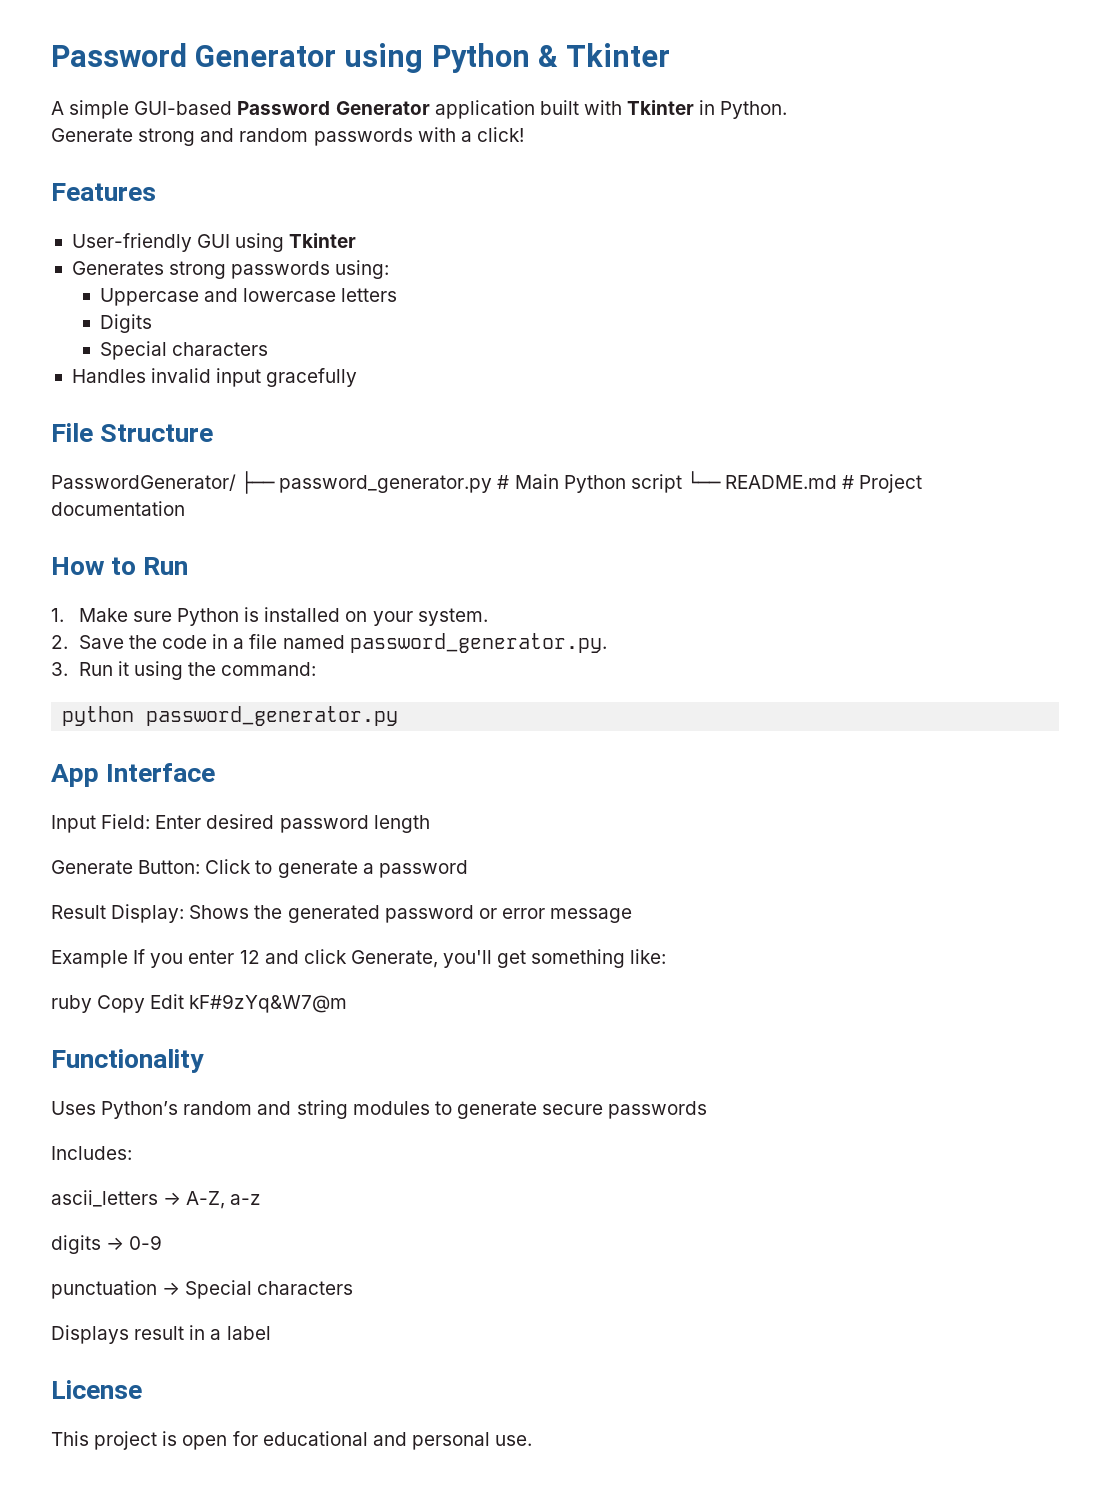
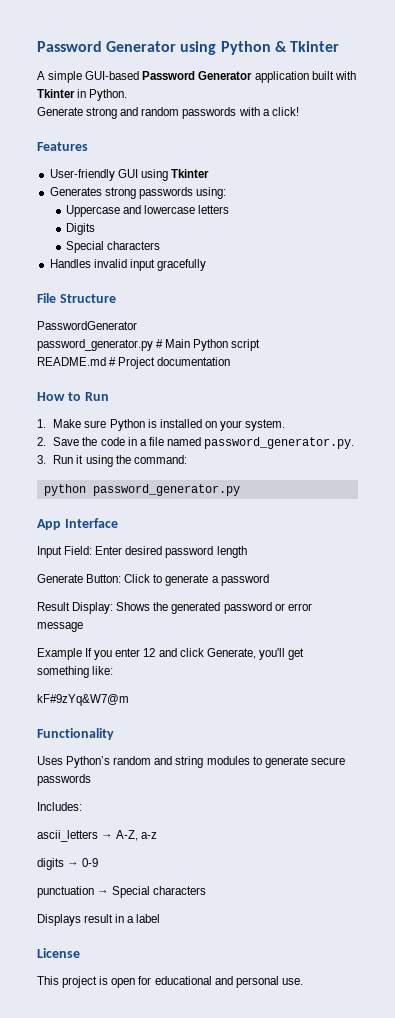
- PasswordGenerator/ ├── password_generator.py # Main Python script └── README.md # Project documentation
+ PasswordGenerator
+ password_generator.py # Main Python script
+ README.md # Project documentation
- ruby Copy Edit kF#9zYq&W7@m
+ kF#9zYq&W7@m

